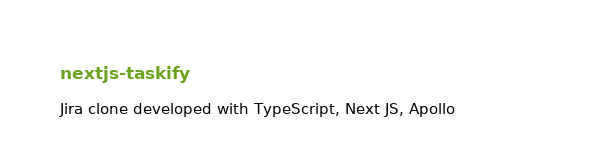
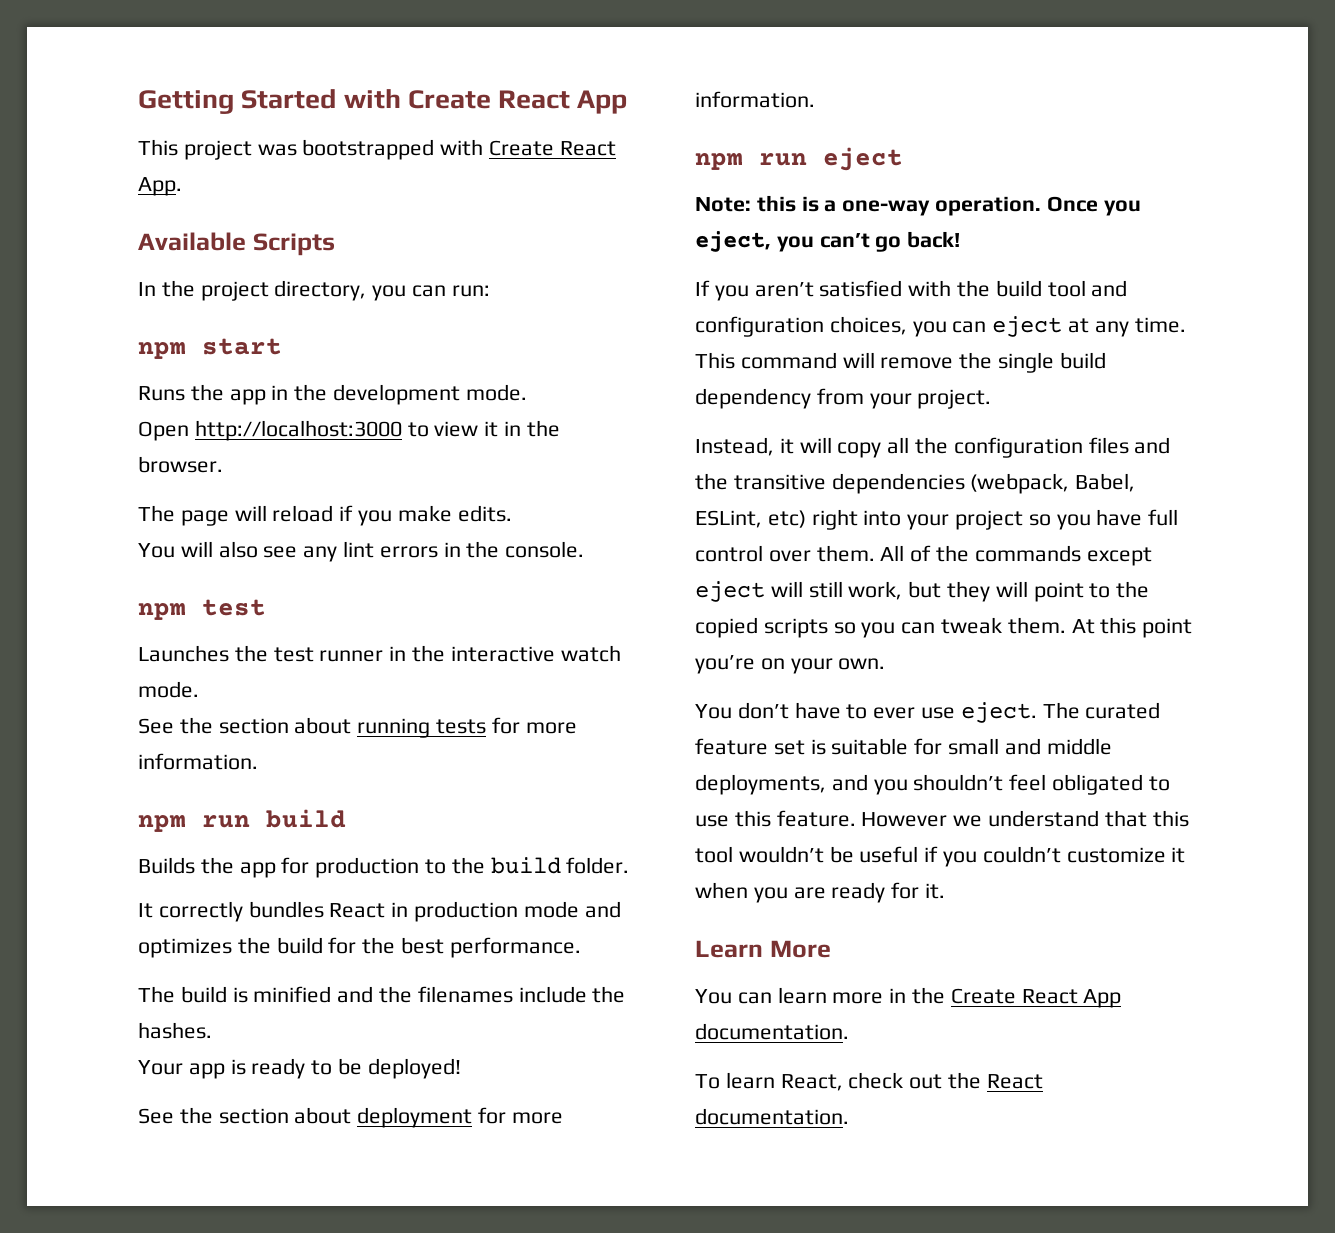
- nextjs-taskify
- Jira clone developed with TypeScript, Next JS, Apollo
+ Getting Started with Create React App
+ This project was bootstrapped with Create React App.
+ Available Scripts
+ In the project directory, you can run:
+ npm start
+ Runs the app in the development mode.
+ Open http://localhost:3000 to view it in the browser.
+ The page will reload if you make edits.
+ You will also see any lint errors in the console.
+ npm test
+ Launches the test runner in the interactive watch mode.
+ See the section about running tests for more information.
+ npm run build
+ Builds the app for production to the build folder.
+ It correctly bundles React in production mode and optimizes the build for the best performance.
+ The build is minified and the filenames include the hashes.
+ Your app is ready to be deployed!
+ See the section about deployment for more information.
+ npm run eject
+ Note: this is a one-way operation. Once you eject, you can’t go back!
+ If you aren’t satisfied with the build tool and configuration choices, you can eject at any time. This command will remove the single build dependency from your project.
+ Instead, it will copy all the configuration files and the transitive dependencies (webpack, Babel, ESLint, etc) right into your project so you have full control over them. All of the commands except eject will still work, but they will point to the copied scripts so you can tweak them. At this point you’re on your own.
+ You don’t have to ever use eject. The curated feature set is suitable for small and middle deployments, and you shouldn’t feel obligated to use this feature. However we understand that this tool wouldn’t be useful if you couldn’t customize it when you are ready for it.
+ Learn More
+ You can learn more in the Create React App documentation.
+ To learn React, check out the React documentation.

